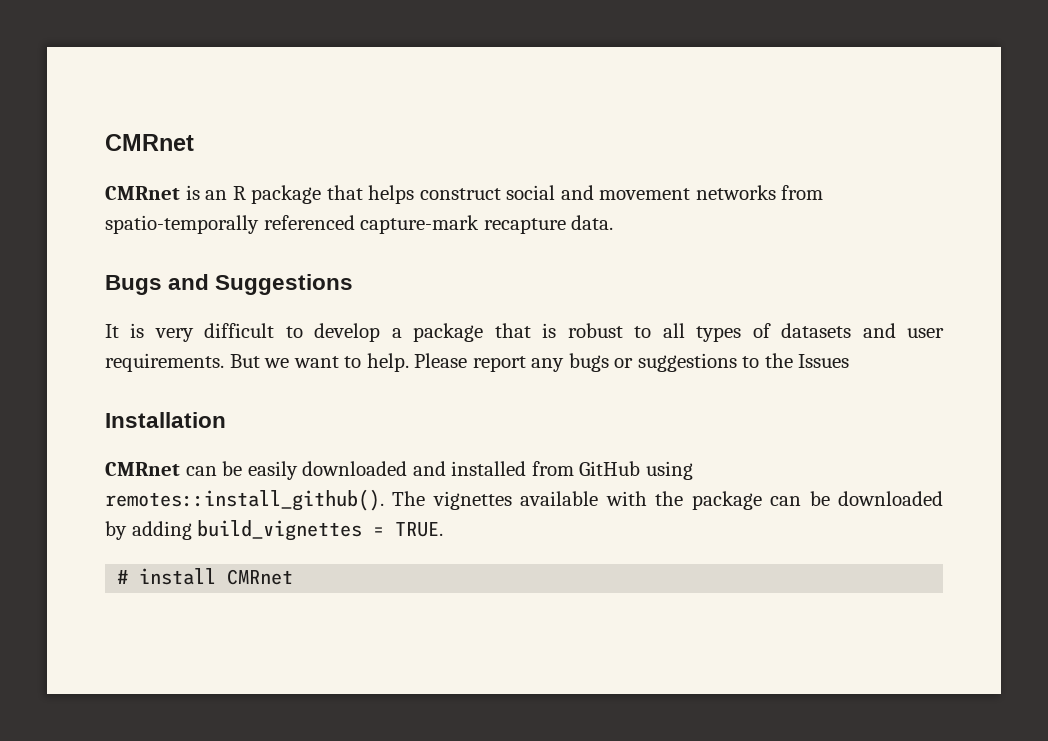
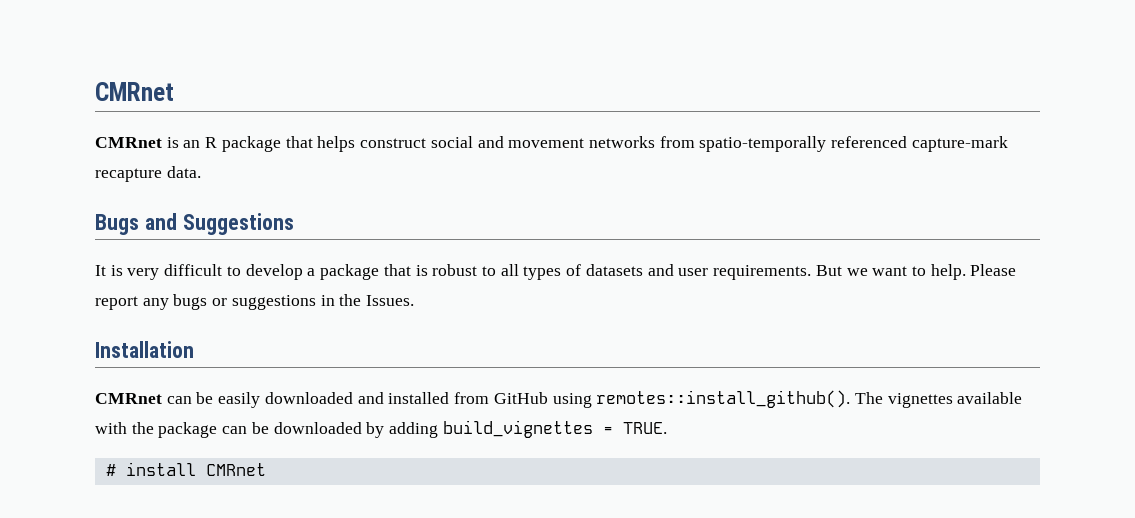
- Please report any bugs or suggestions to the Issues
+ Please report any bugs or suggestions in the Issues.

